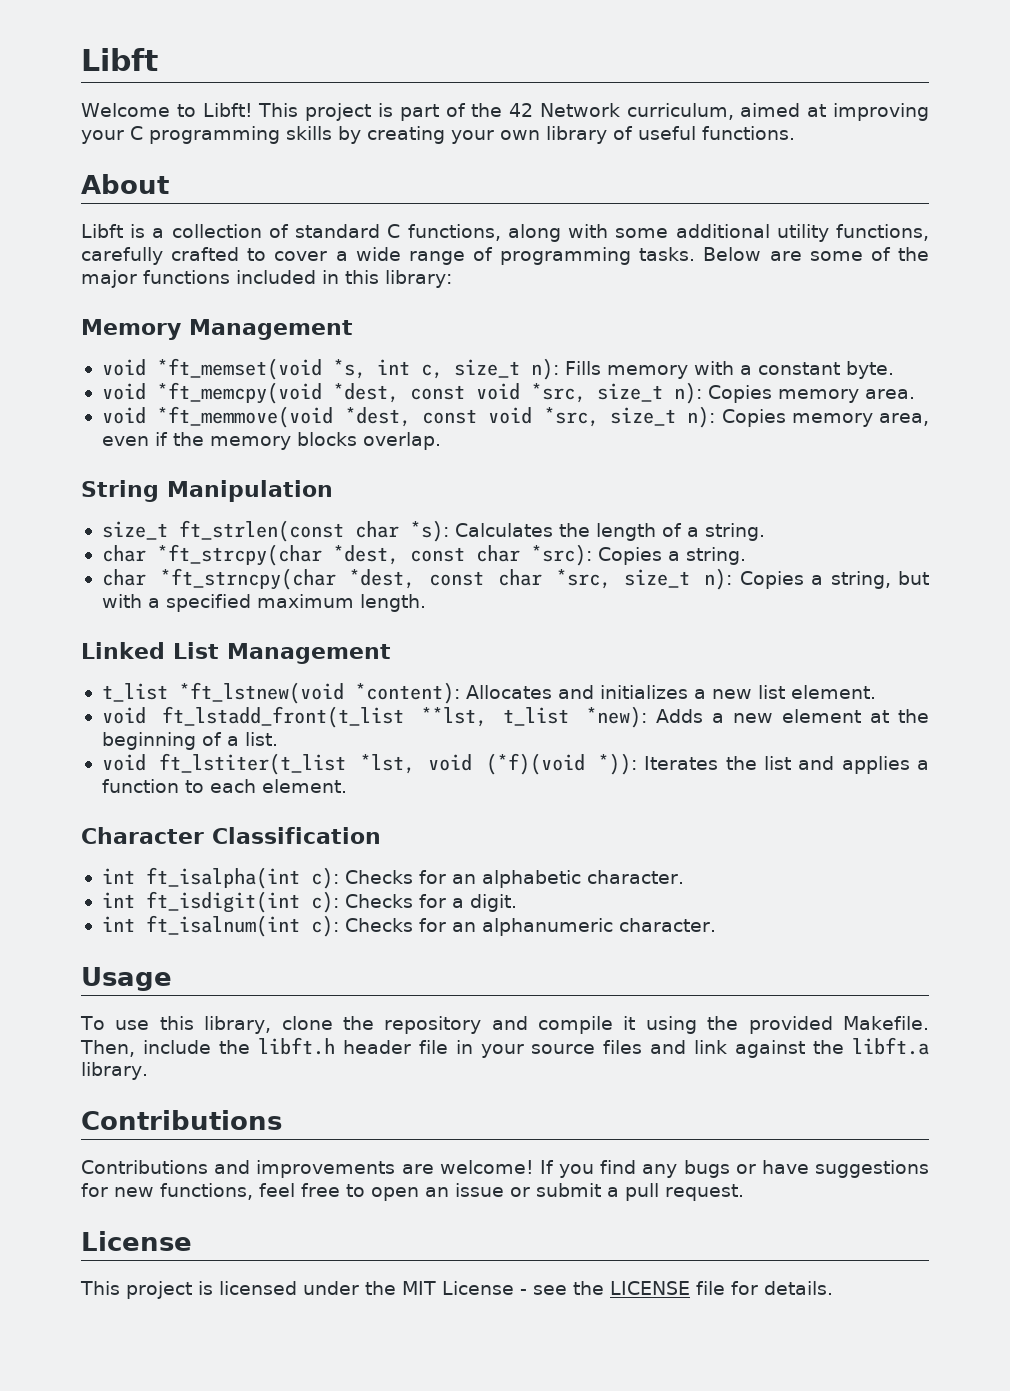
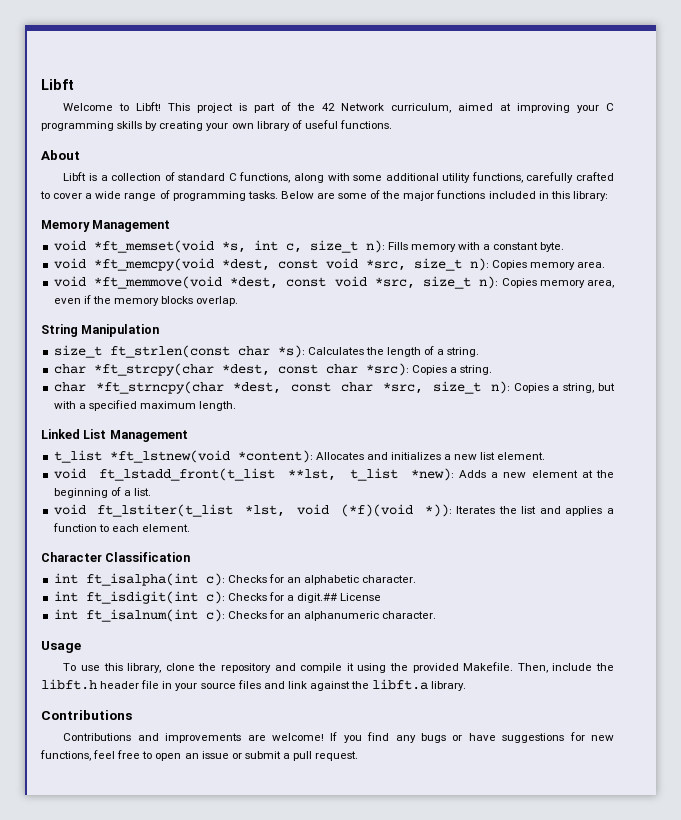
- int ft_isdigit(int c): Checks for a digit.
+ int ft_isdigit(int c): Checks for a digit.## License
  If you find any bugs or have suggestions for new functions, feel free to open an issue or submit a pull request.
- License
- This project is licensed under the MIT License - see the LICENSE file for details.

